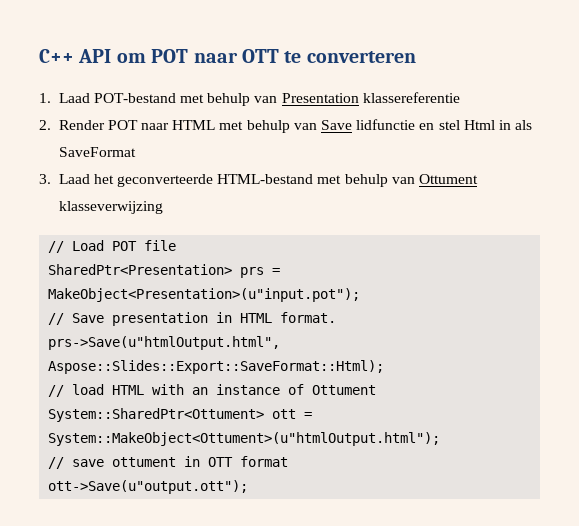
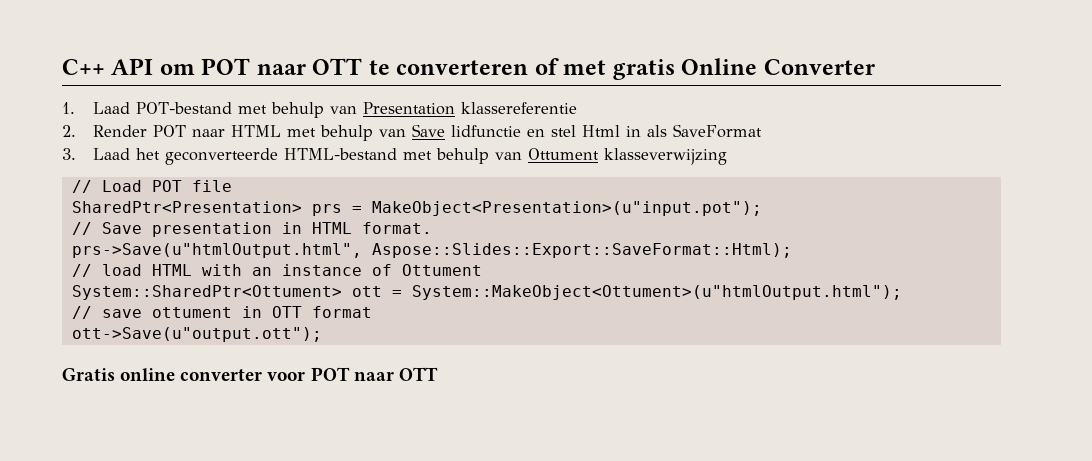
- C++ API om POT naar OTT te converteren
+ C++ API om POT naar OTT te converteren of met gratis Online Converter
+ Gratis online converter voor POT naar OTT

